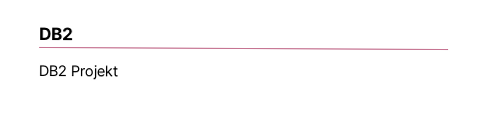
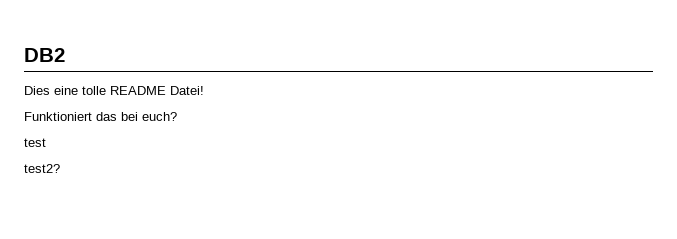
- DB2 Projekt
+ Dies eine tolle README Datei!
+ Funktioniert das bei euch?
+ test
+ test2?

